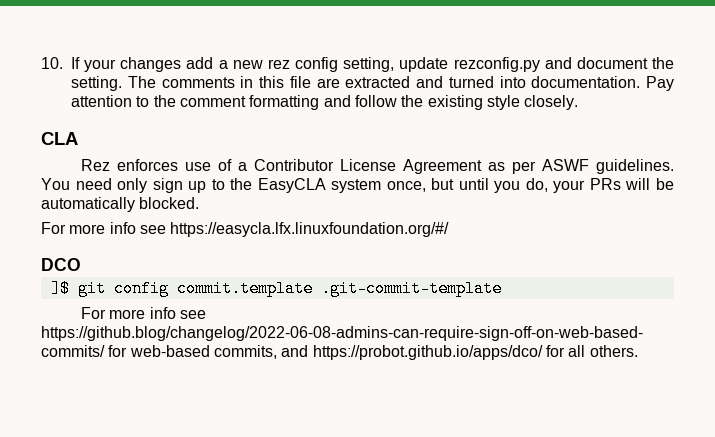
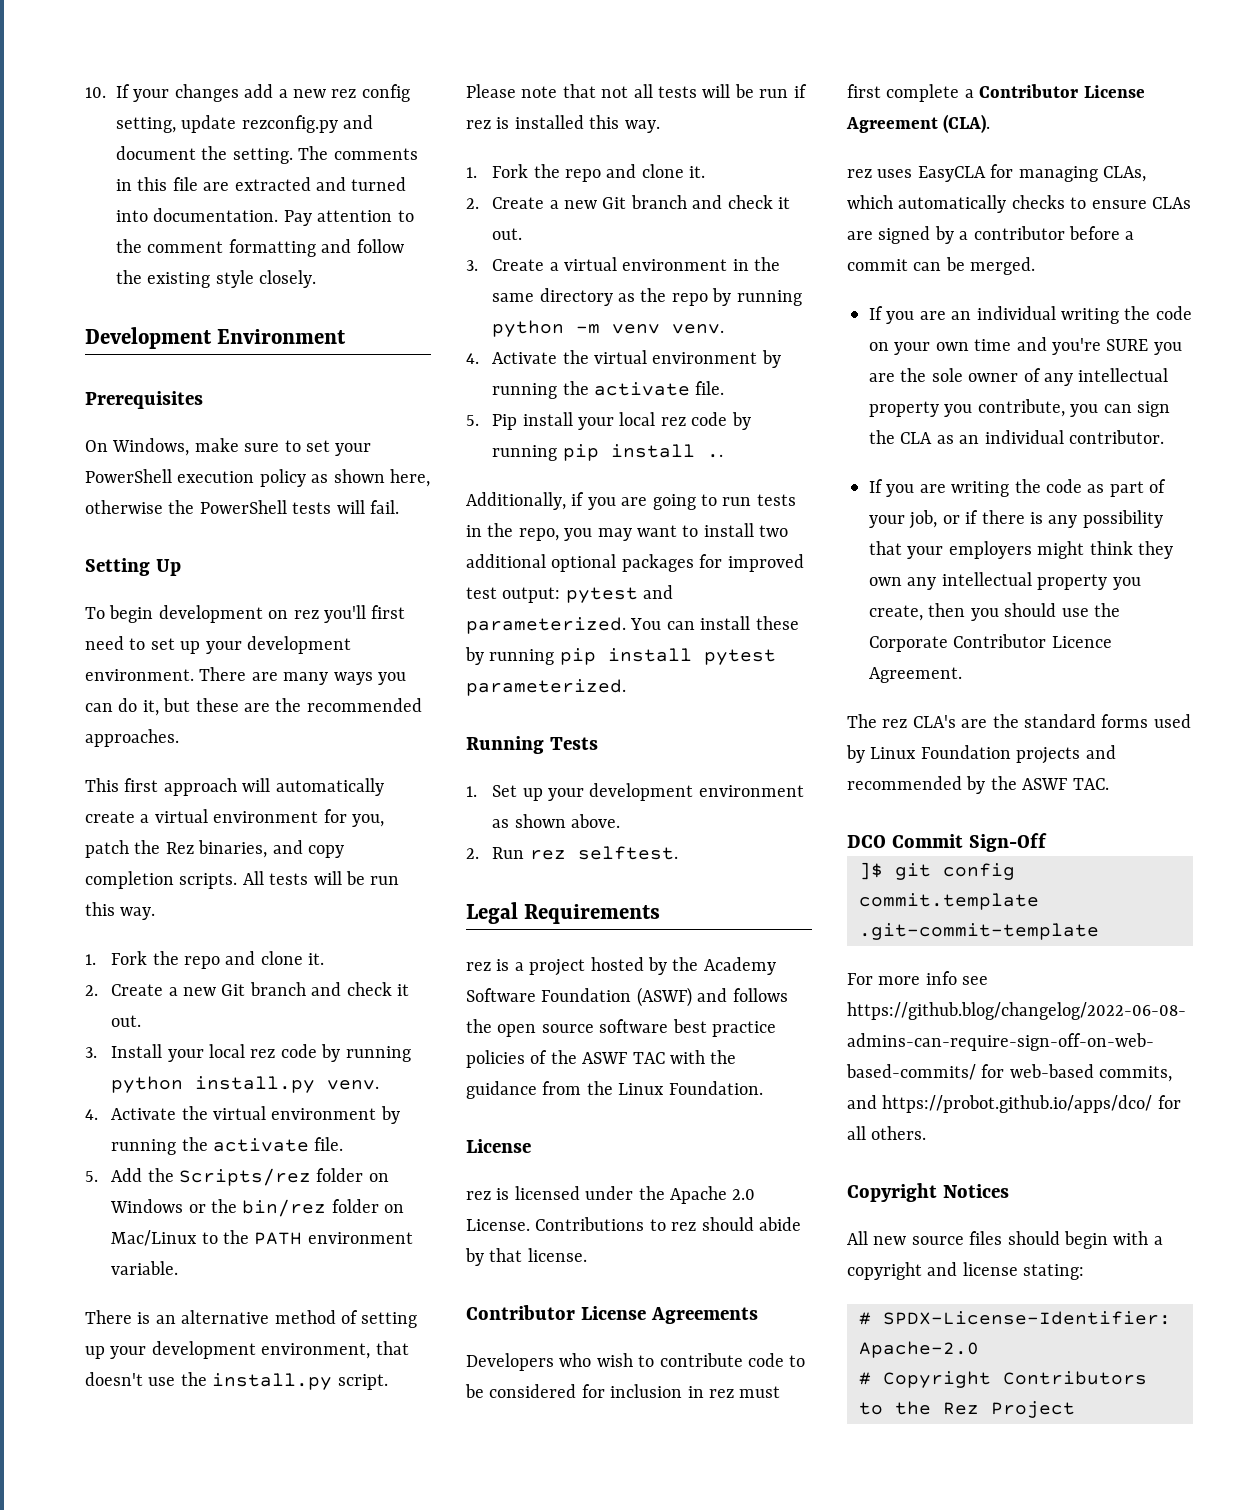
- CLA
- Rez enforces use of a Contributor License Agreement as per ASWF guidelines. You need only sign up to the EasyCLA system once, but until you do, your PRs will be automatically blocked.
- For more info see https://easycla.lfx.linuxfoundation.org/#/
+ Development Environment
+ Prerequisites
+ On Windows, make sure to set your PowerShell execution policy as shown here, otherwise the PowerShell tests will fail.
+ Setting Up
+ To begin development on rez you'll first need to set up your development environment. There are many ways you can do it, but these are the recommended approaches.
+ This first approach will automatically create a virtual environment for you, patch the Rez binaries, and copy completion scripts. All tests will be run this way.
+ 1. Fork the repo and clone it.
+ 2. Create a new Git branch and check it out.
+ 3. Install your local rez code by running python install.py venv.
+ 4. Activate the virtual environment by running the activate file.
+ 5. Add the Scripts/rez folder on Windows or the bin/rez folder on Mac/Linux to the PATH environment variable.
+ There is an alternative method of setting up your development environment, that doesn't use the install.py script. Please note that not all tests will be run if rez is installed this way.
+ 1. Fork the repo and clone it.
+ 2. Create a new Git branch and check it out.
+ 3. Create a virtual environment in the same directory as the repo by running python -m venv venv.
+ 4. Activate the virtual environment by running the activate file.
+ 5. Pip install your local rez code by running pip install ..
+ Additionally, if you are going to run tests in the repo, you may want to install two additional optional packages for improved test output: pytest and parameterized. You can install these by running pip install pytest parameterized.
+ Running Tests
+ 1. Set up your development environment as shown above.
+ 2. Run rez selftest.
+ Legal Requirements
+ rez is a project hosted by the Academy Software Foundation (ASWF) and follows the open source software best practice policies of the ASWF TAC with the guidance from the Linux Foundation.
+ License
+ rez is licensed under the Apache 2.0 License. Contributions to rez should abide by that license.
+ Contributor License Agreements
+ Developers who wish to contribute code to be considered for inclusion in rez must first complete a Contributor License Agreement (CLA).
+ rez uses EasyCLA for managing CLAs, which automatically checks to ensure CLAs are signed by a contributor before a commit can be merged.
+ If you are an individual writing the code on your own time and you're SURE you are the sole owner of any intellectual property you contribute, you can sign the CLA as an individual contributor.
+ If you are writing the code as part of your job, or if there is any possibility that your employers might think they own any intellectual property you create, then you should use the Corporate Contributor Licence Agreement.
+ The rez CLA's are the standard forms used by Linux Foundation projects and recommended by the ASWF TAC.
- DCO
+ DCO Commit Sign-Off
+ Copyright Notices
+ All new source files should begin with a copyright and license stating:
+ # SPDX-License-Identifier: Apache-2.0
+ # Copyright Contributors to the Rez Project

